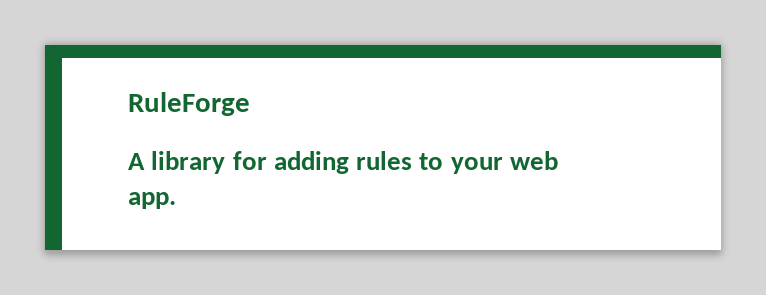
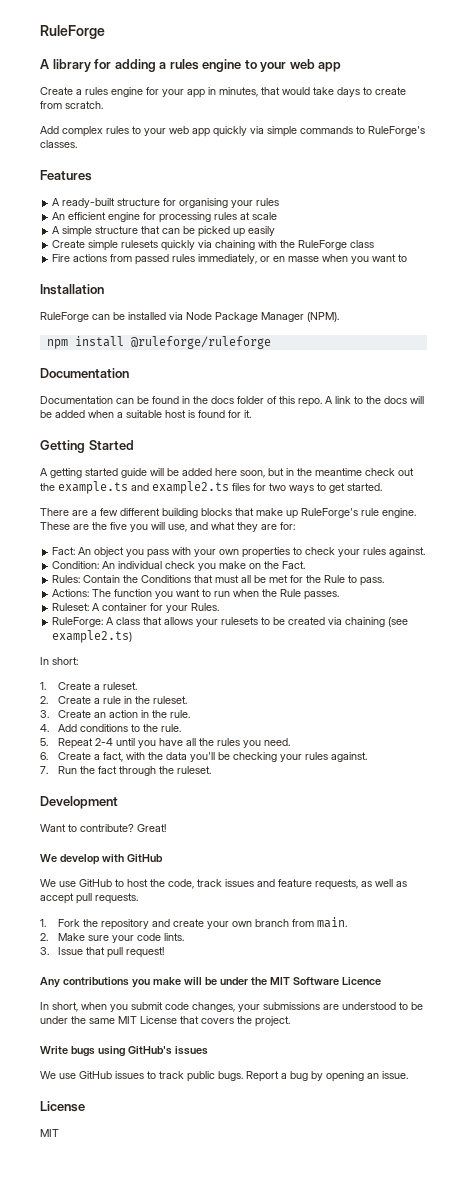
- A library for adding rules to your web app.
+ A library for adding a rules engine to your web app
+ Create a rules engine for your app in minutes, that would take days to create from scratch.
+ Add complex rules to your web app quickly via simple commands to RuleForge's classes.
+ Features
+ A ready-built structure for organising your rules
+ An efficient engine for processing rules at scale
+ A simple structure that can be picked up easily
+ Create simple rulesets quickly via chaining with the RuleForge class
+ Fire actions from passed rules immediately, or en masse when you want to
+ Installation
+ RuleForge can be installed via Node Package Manager (NPM).
+ npm install @ruleforge/ruleforge
+ Documentation
+ Documentation can be found in the docs folder of this repo. A link to the docs will be added when a suitable host is found for it.
+ Getting Started
+ A getting started guide will be added here soon, but in the meantime check out the example.ts and example2.ts files for two ways to get started.
+ There are a few different building blocks that make up RuleForge's rule engine. These are the five you will use, and what they are for:
+ Fact: An object you pass with your own properties to check your rules against.
+ Condition: An individual check you make on the Fact.
+ Rules: Contain the Conditions that must all be met for the Rule to pass.
+ Actions: The function you want to run when the Rule passes.
+ Ruleset: A container for your Rules.
+ RuleForge: A class that allows your rulesets to be created via chaining (see example2.ts)
+ In short:
+ 1. Create a ruleset.
+ 2. Create a rule in the ruleset.
+ 3. Create an action in the rule.
+ 4. Add conditions to the rule.
+ 5. Repeat 2-4 until you have all the rules you need.
+ 6. Create a fact, with the data you'll be checking your rules against.
+ 7. Run the fact through the ruleset.
+ Development
+ Want to contribute? Great!
+ We develop with GitHub
+ We use GitHub to host the code, track issues and feature requests, as well as accept pull requests.
+ 1. Fork the repository and create your own branch from main.
+ 2. Make sure your code lints.
+ 3. Issue that pull request!
+ Any contributions you make will be under the MIT Software Licence
+ In short, when you submit code changes, your submissions are understood to be under the same MIT License that covers the project.
+ Write bugs using GitHub's issues
+ We use GitHub issues to track public bugs. Report a bug by opening an issue.
+ License
+ MIT

